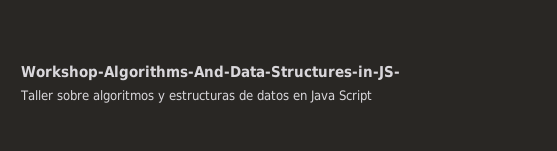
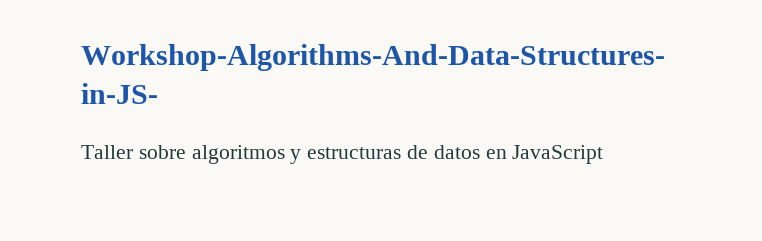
- Taller sobre algoritmos y estructuras de datos en Java Script
+ Taller sobre algoritmos y estructuras de datos en JavaScript

